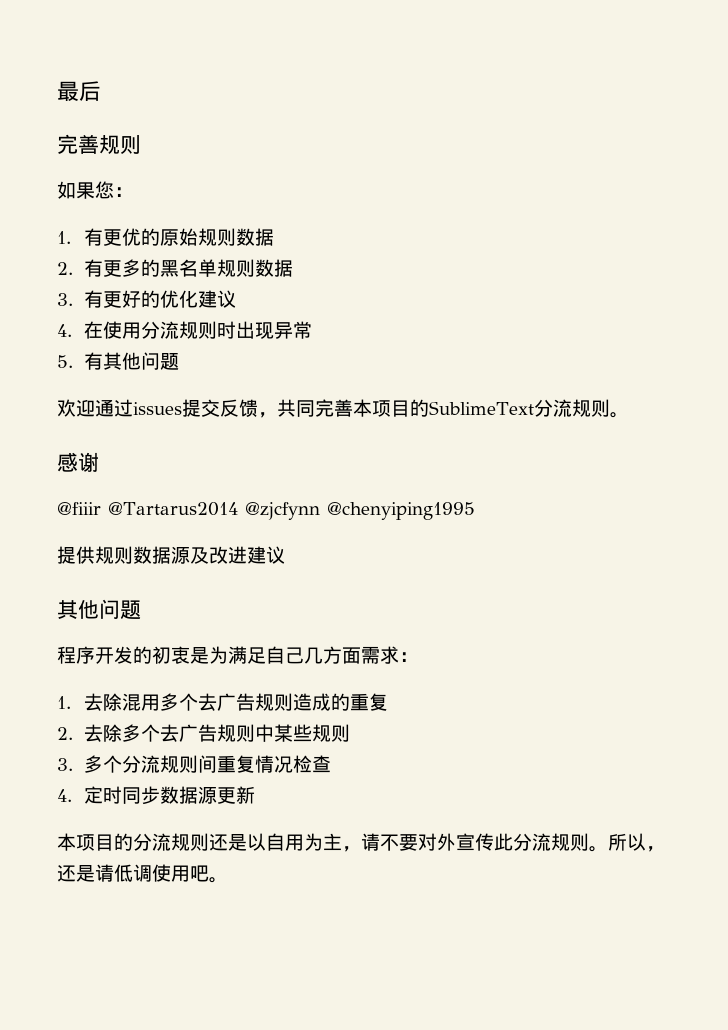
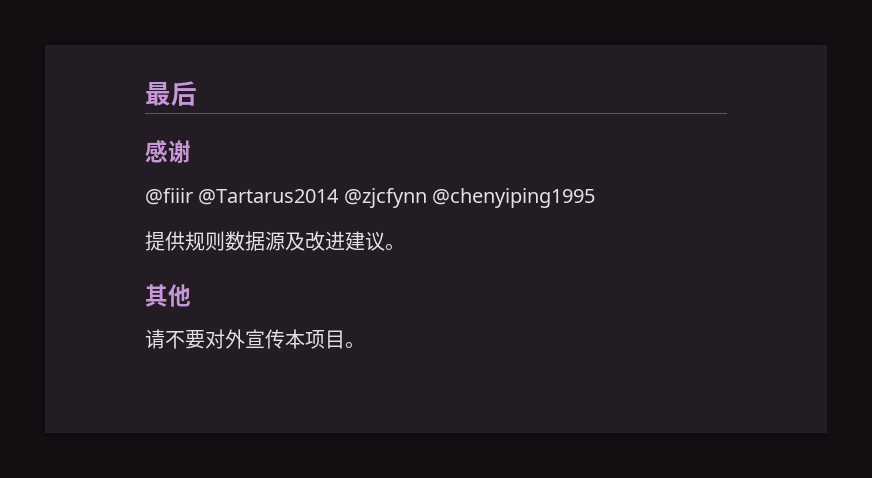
- 完善规则
- 如果您：
- 1.有更优的原始规则数据
- 2.有更多的黑名单规则数据
- 3.有更好的优化建议
- 4.在使用分流规则时出现异常
- 5.有其他问题
- 欢迎通过issues提交反馈，共同完善本项目的SublimeText分流规则。
- 提供规则数据源及改进建议
- 其他问题
- 程序开发的初衷是为满足自己几方面需求：
- 1.去除混用多个去广告规则造成的重复
- 2.去除多个去广告规则中某些规则
- 3.多个分流规则间重复情况检查
- 4.定时同步数据源更新
- 本项目的分流规则还是以自用为主，请不要对外宣传此分流规则。所以，还是请低调使用吧。
+ 提供规则数据源及改进建议。
+ 其他
+ 请不要对外宣传本项目。

